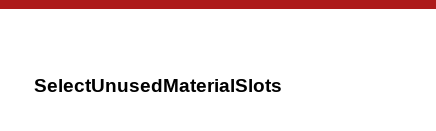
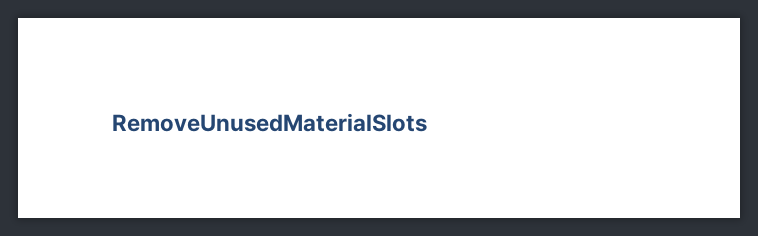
- SelectUnusedMaterialSlots
+ RemoveUnusedMaterialSlots

